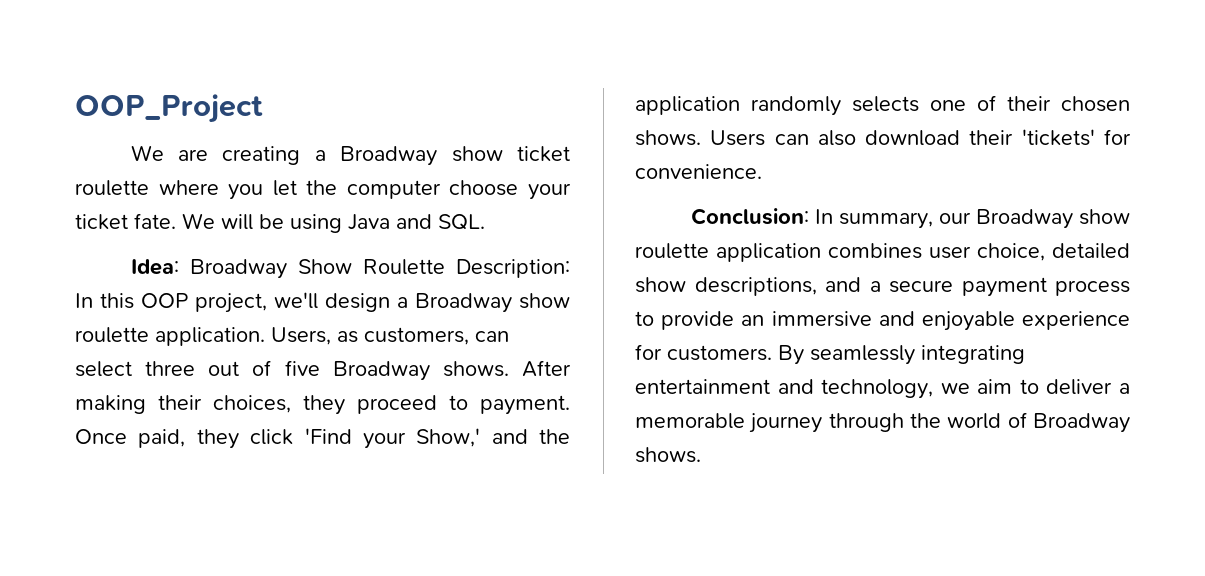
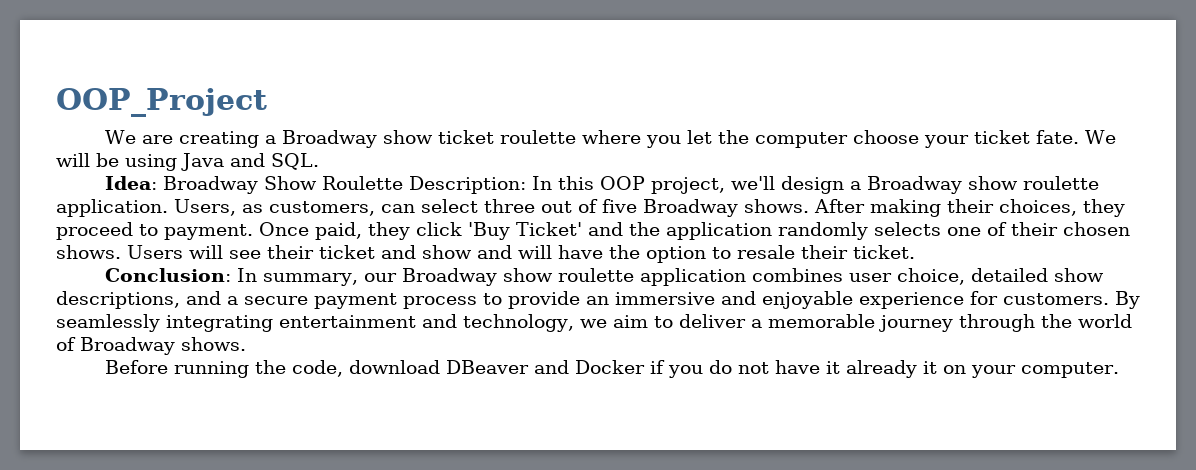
- Once paid, they click 'Find your Show,' and the application randomly selects one of their chosen shows.
+ Once paid, they click 'Buy Ticket' and the application randomly selects one of their chosen shows.
- Users can also download their 'tickets' for convenience.
+ Users will see their ticket and show and will have the option to resale their ticket.
+ Before running the code, download DBeaver and Docker if you do not have it already it on your computer.

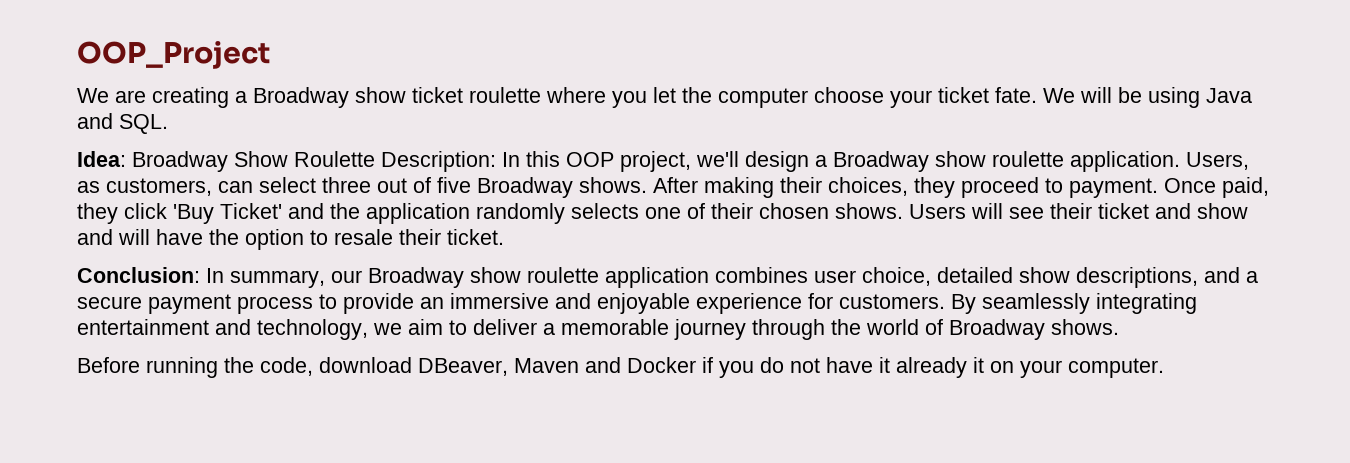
- Before running the code, download DBeaver and Docker if you do not have it already it on your computer.
+ Before running the code, download DBeaver, Maven and Docker if you do not have it already it on your computer.

